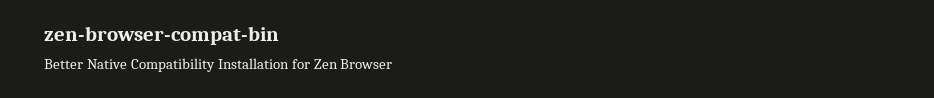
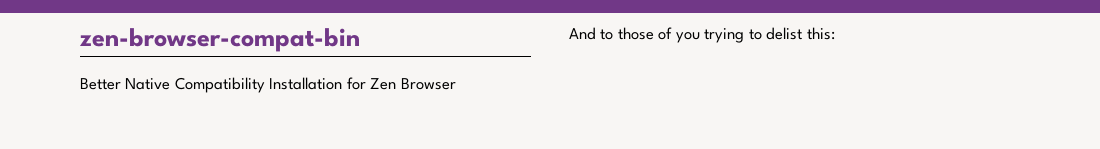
+ And to those of you trying to delist this:

